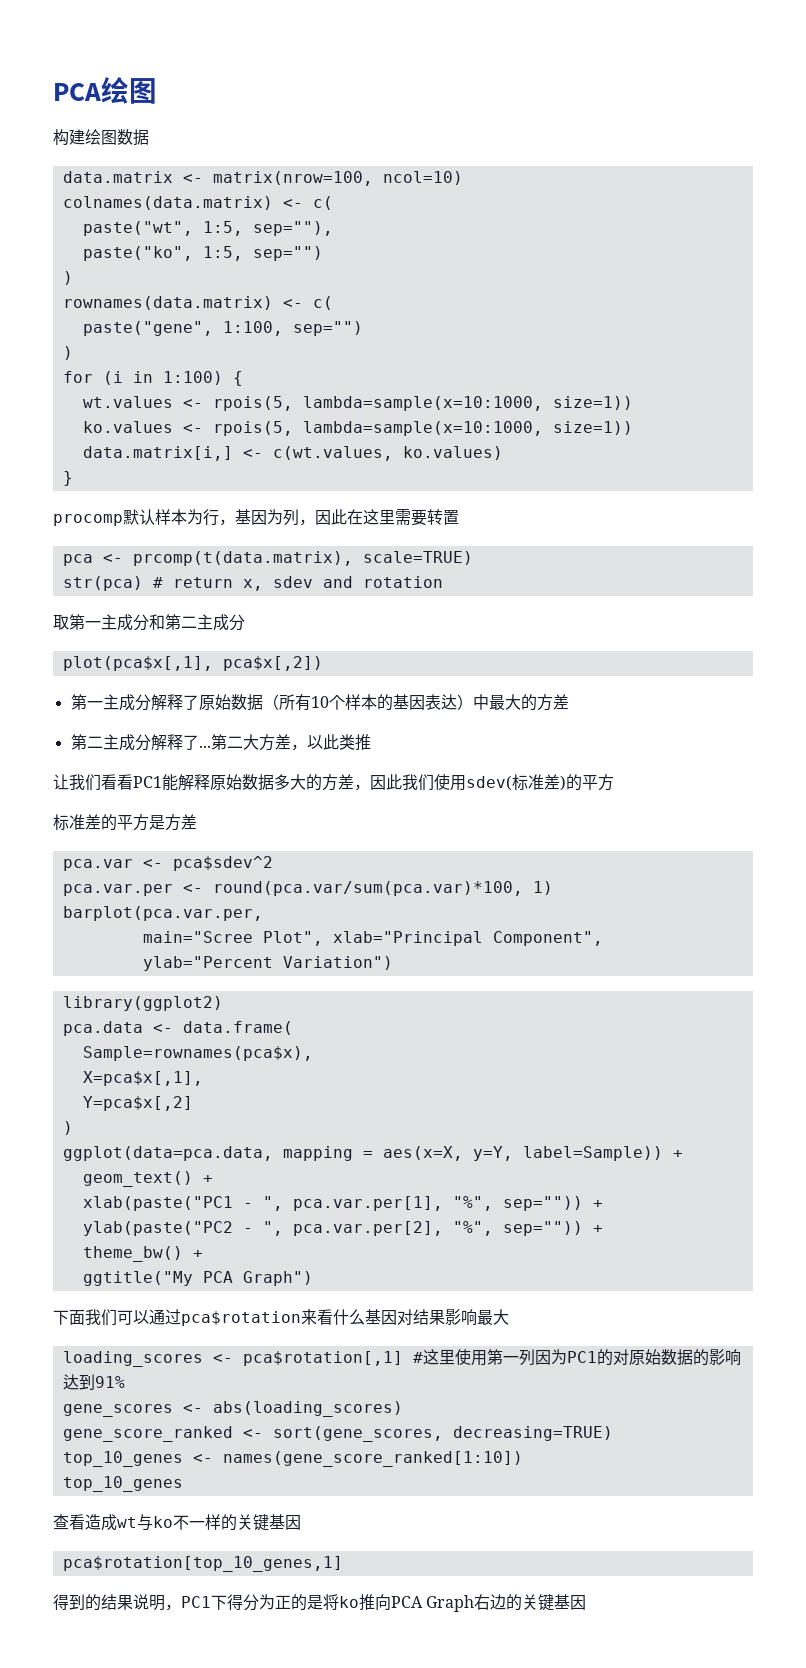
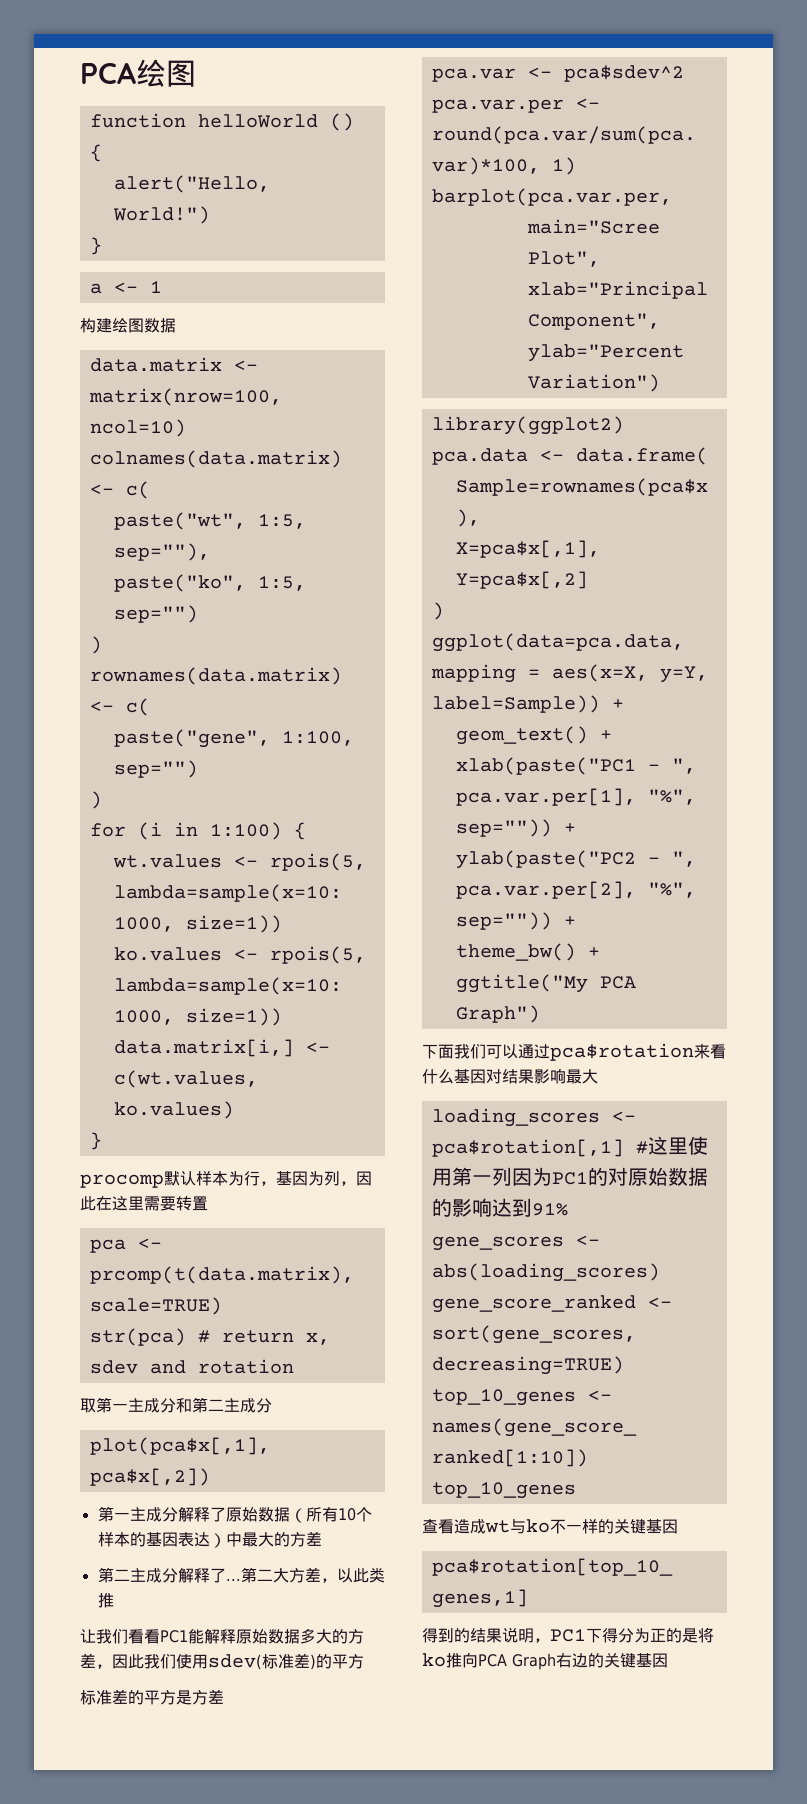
+ function helloWorld () {
+ alert("Hello, World!")
+ }
+ a <- 1

